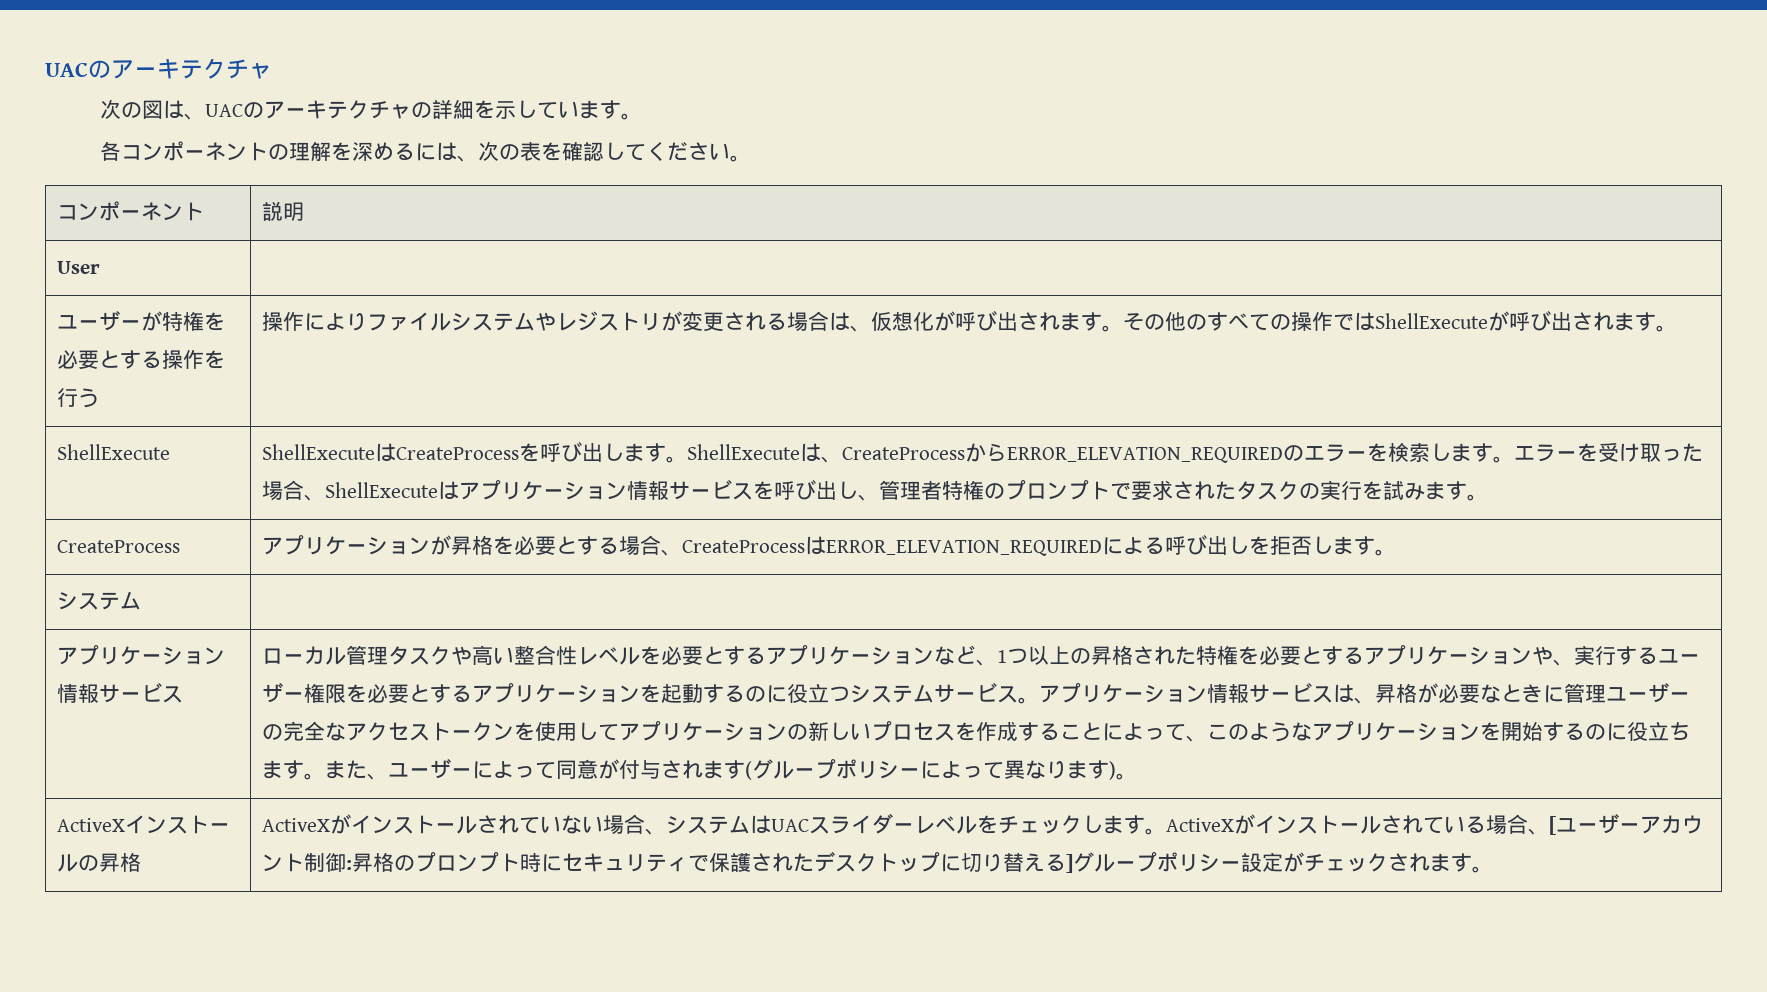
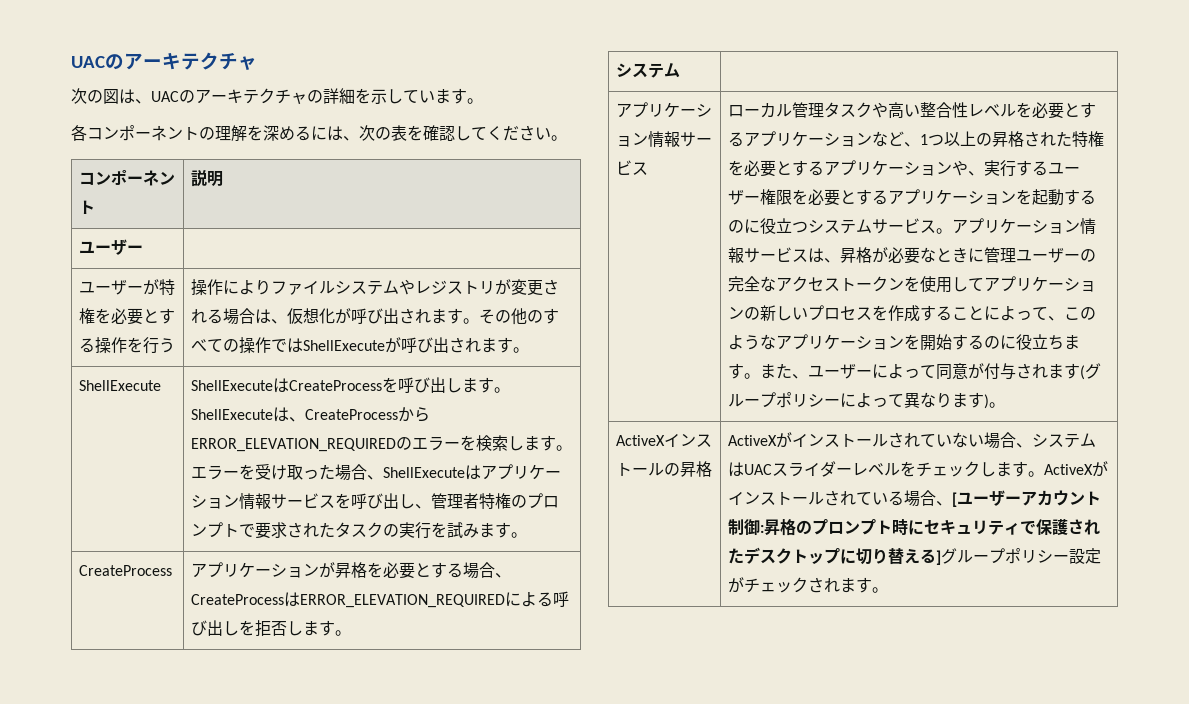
- User |
+ ユーザー |

